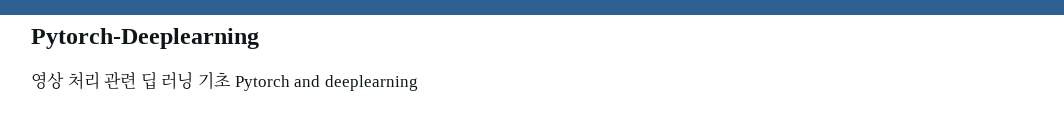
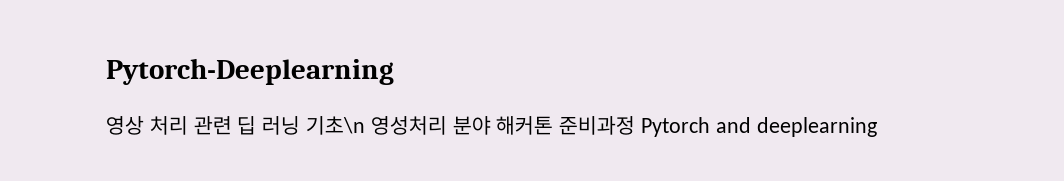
- 영상 처리 관련 딥 러닝 기초 Pytorch and deeplearning
+ 영상 처리 관련 딥 러닝 기초\n 영성처리 분야 해커톤 준비과정 Pytorch and deeplearning

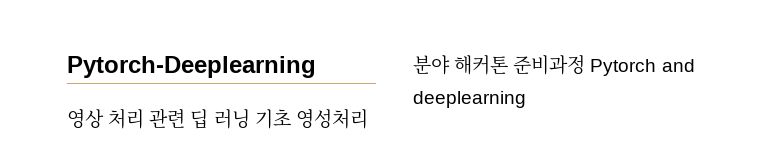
- 영상 처리 관련 딥 러닝 기초\n 영성처리 분야 해커톤 준비과정 Pytorch and deeplearning
+ 영상 처리 관련 딥 러닝 기초 영성처리 분야 해커톤 준비과정 Pytorch and deeplearning

